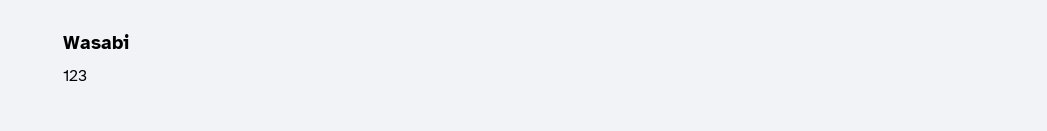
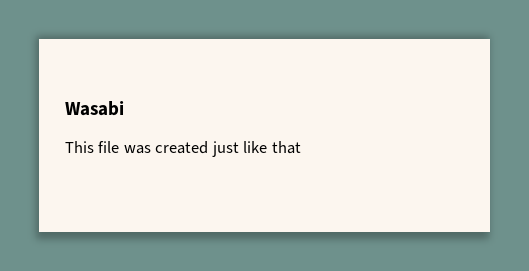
- 123
+ This file was created just like that

